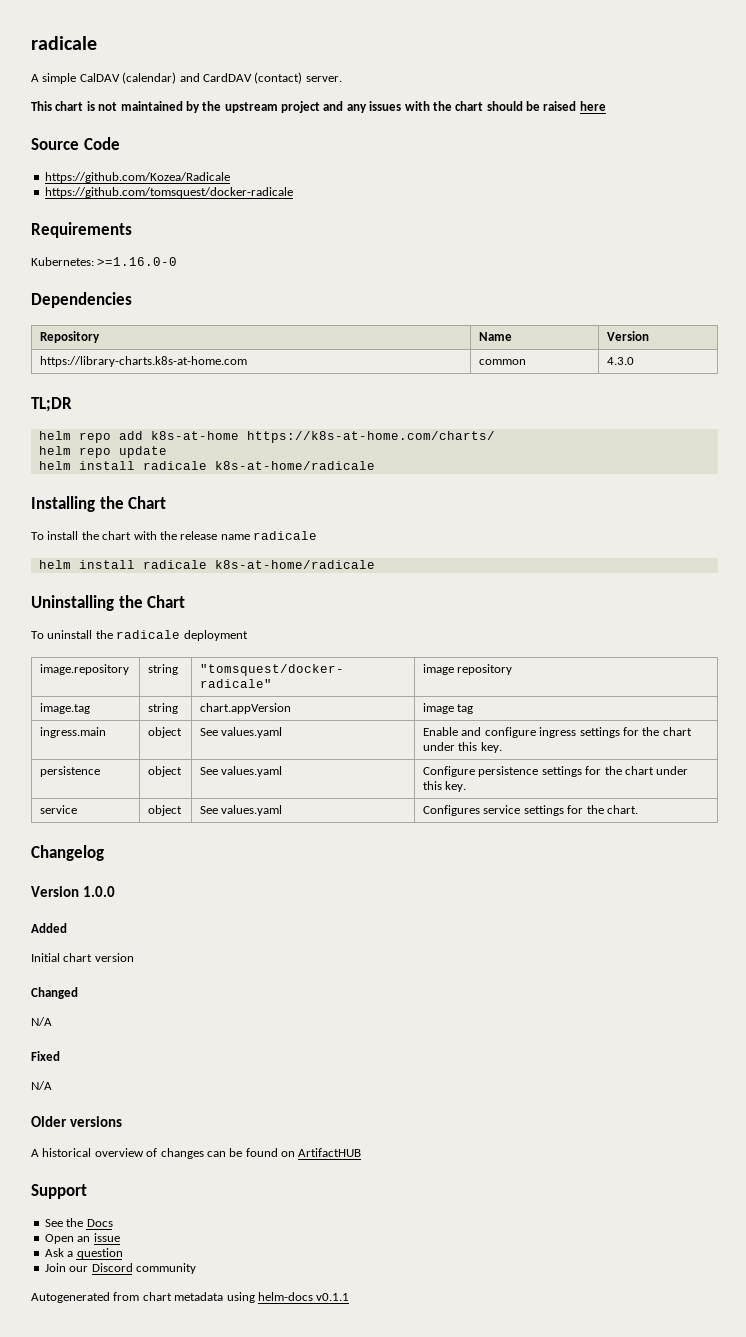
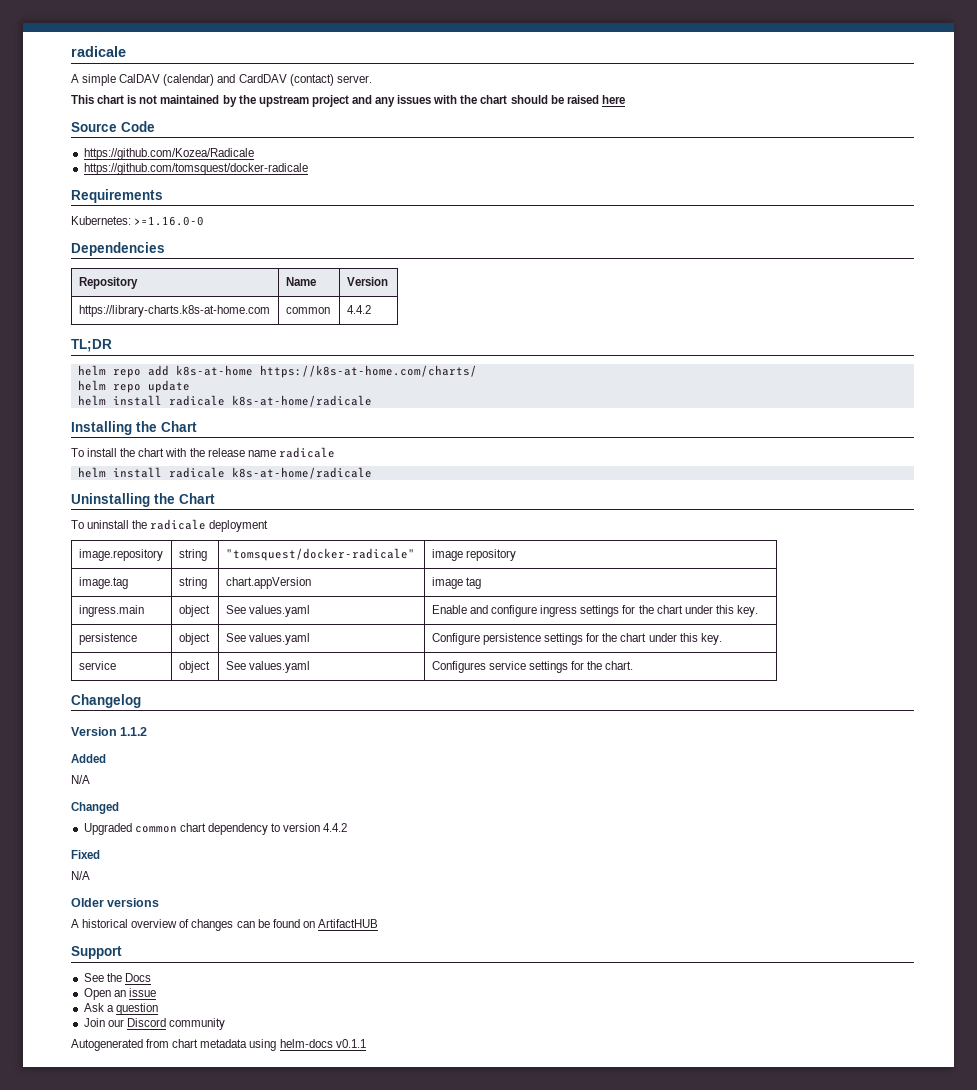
- https://library-charts.k8s-at-home.com | common | 4.3.0
+ https://library-charts.k8s-at-home.com | common | 4.4.2
- Version 1.0.0
+ Version 1.1.2
  Added
- Initial chart version
+ N/A
  Changed
- N/A
+ Upgraded common chart dependency to version 4.4.2

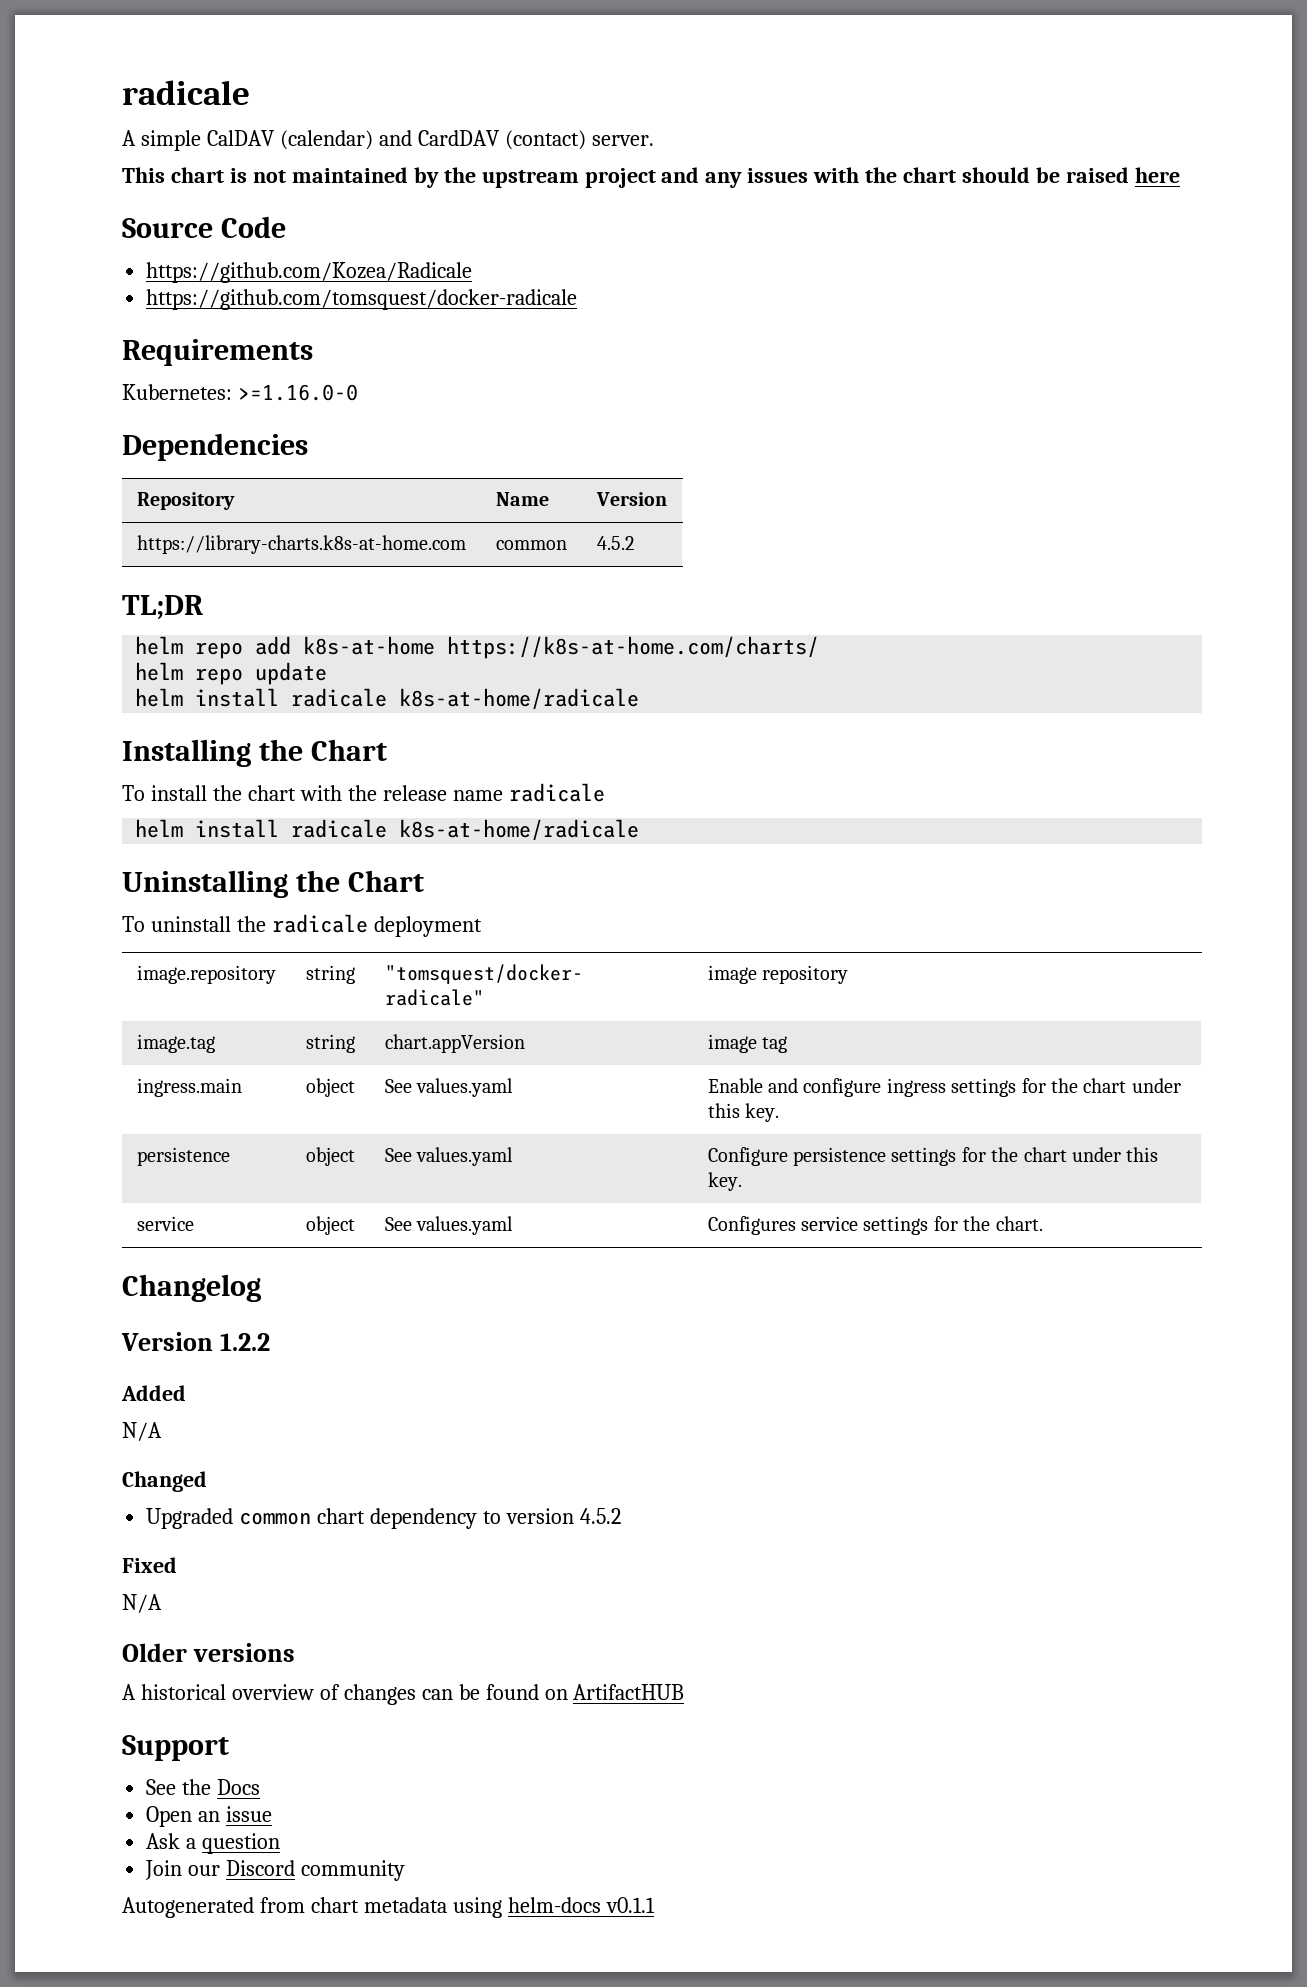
- https://library-charts.k8s-at-home.com | common | 4.4.2
+ https://library-charts.k8s-at-home.com | common | 4.5.2
- Version 1.1.2
+ Version 1.2.2
- Upgraded common chart dependency to version 4.4.2
+ Upgraded common chart dependency to version 4.5.2

